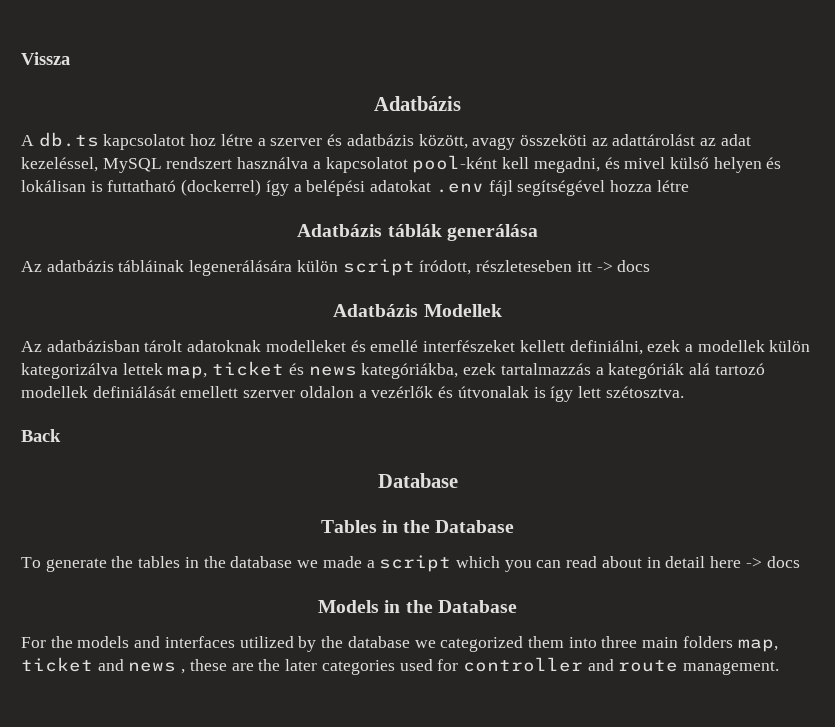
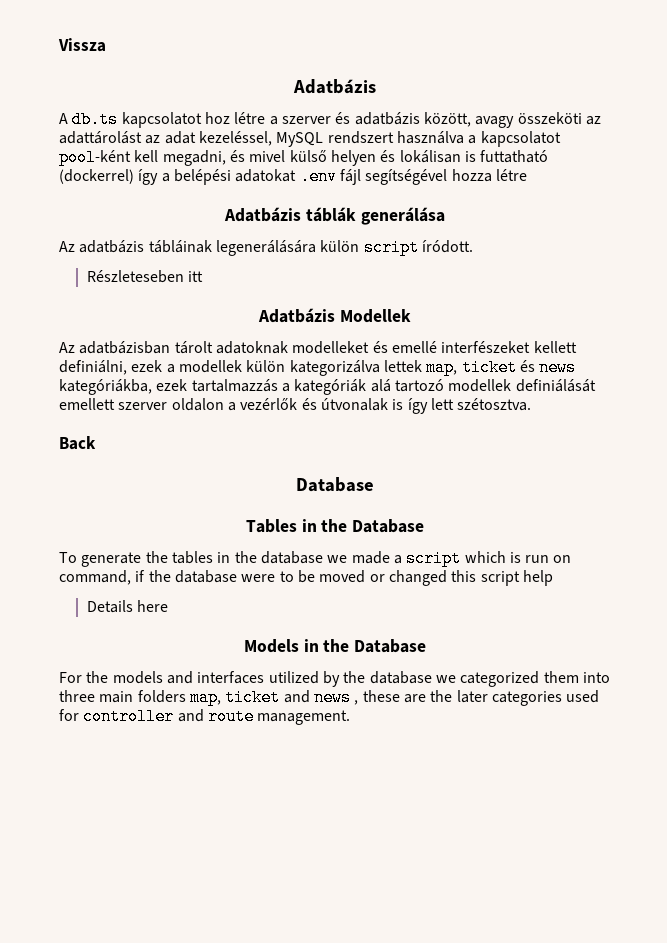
- Az adatbázis tábláinak legenerálására külön script íródott, részleteseben itt -> docs
+ Az adatbázis tábláinak legenerálására külön script íródott.
+ Részleteseben itt
- To generate the tables in the database we made a script which you can read about in detail here -> docs
+ To generate the tables in the database we made a script which is run on command, if the database were to be moved or changed this script help
+ Details here

